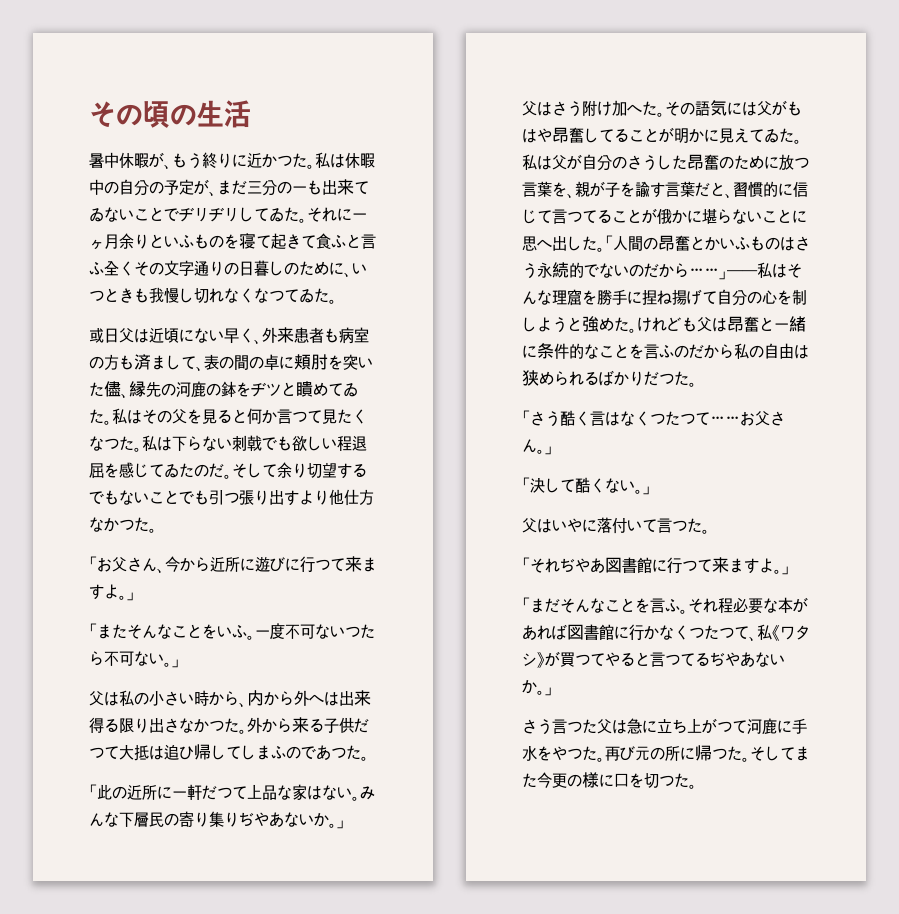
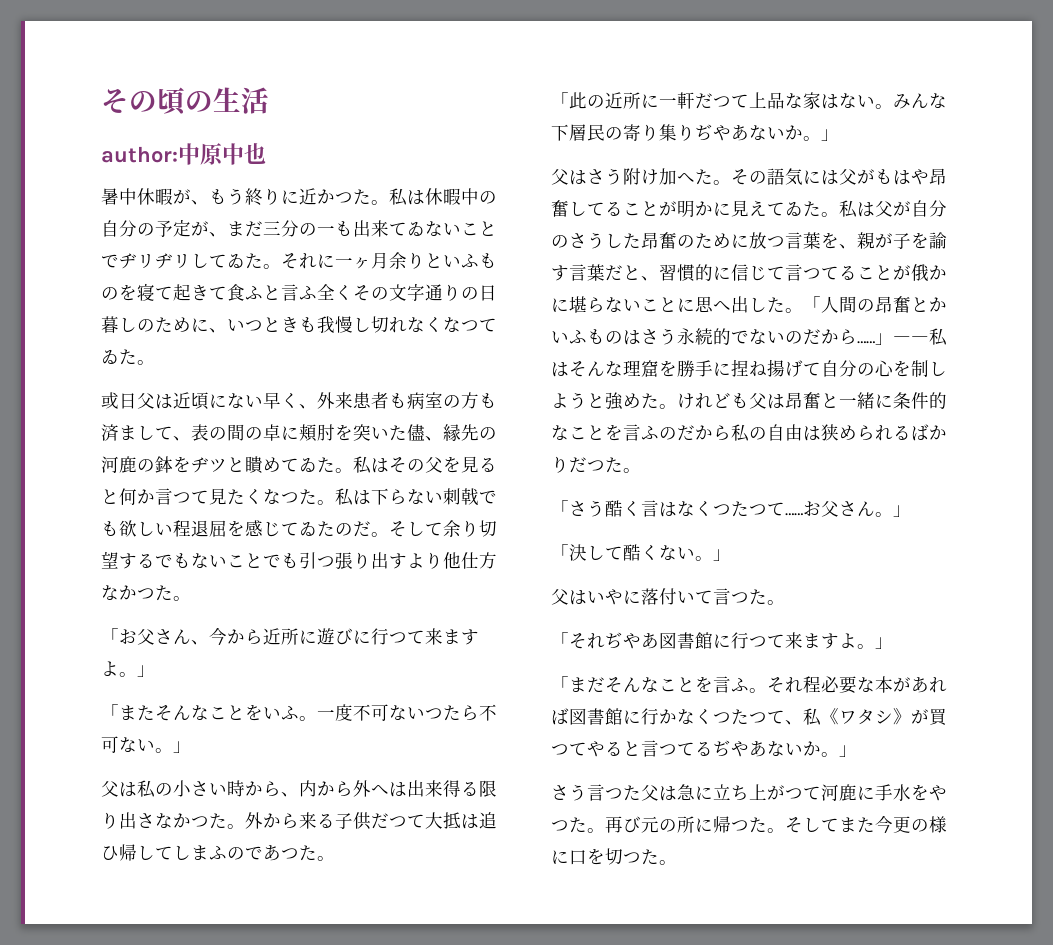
+ author:中原中也

